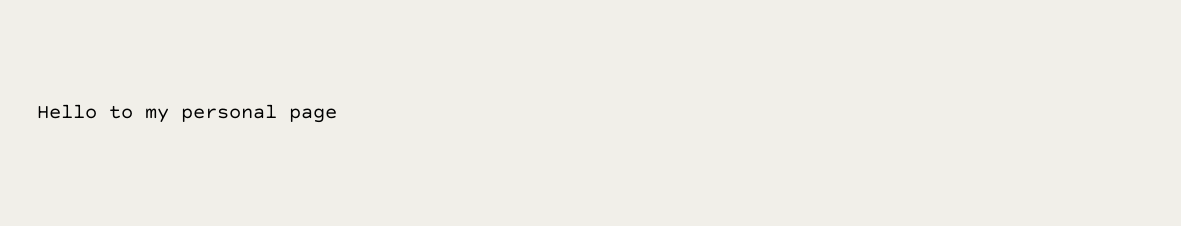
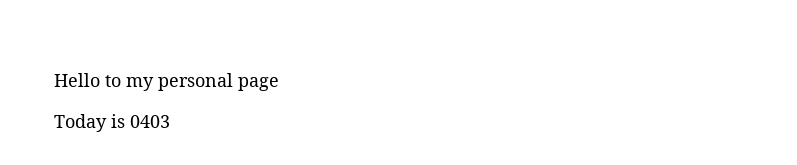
+ Today is 0403

